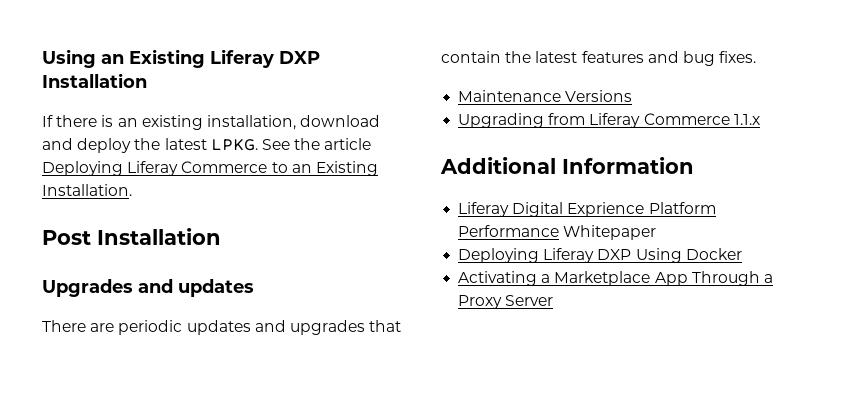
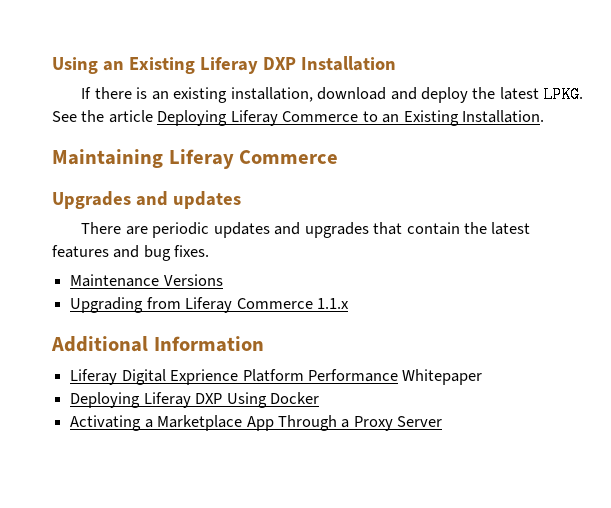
- Post Installation
+ Maintaining Liferay Commerce

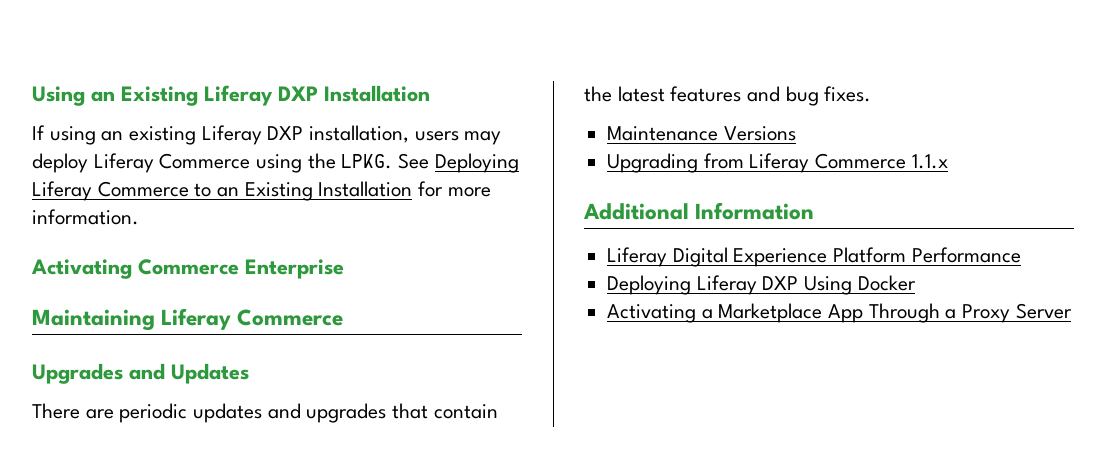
- If there is an existing installation, download and deploy the latest LPKG. See the article Deploying Liferay Commerce to an Existing Installation.
+ If using an existing Liferay DXP installation, users may deploy Liferay Commerce using the LPKG. See Deploying Liferay Commerce to an Existing Installation for more information.
+ Activating Commerce Enterprise
- Upgrades and updates
+ Upgrades and Updates
- Liferay Digital Exprience Platform Performance Whitepaper
+ Liferay Digital Experience Platform Performance

